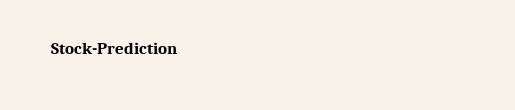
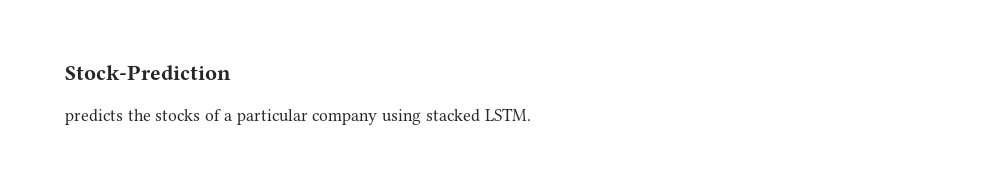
+ predicts the stocks of a particular company using stacked LSTM.

